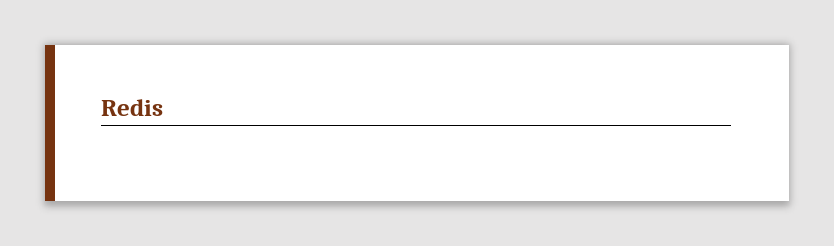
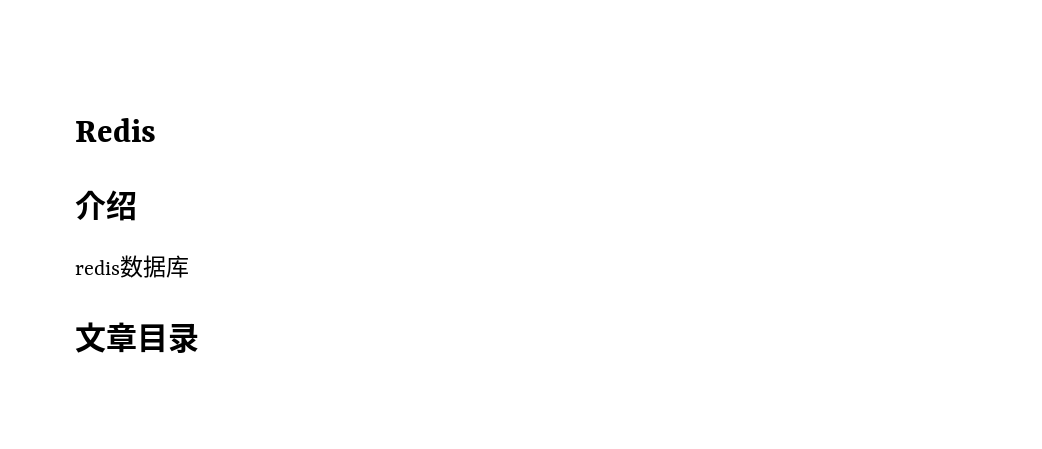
+ 介绍
+ redis数据库
+ 文章目录

